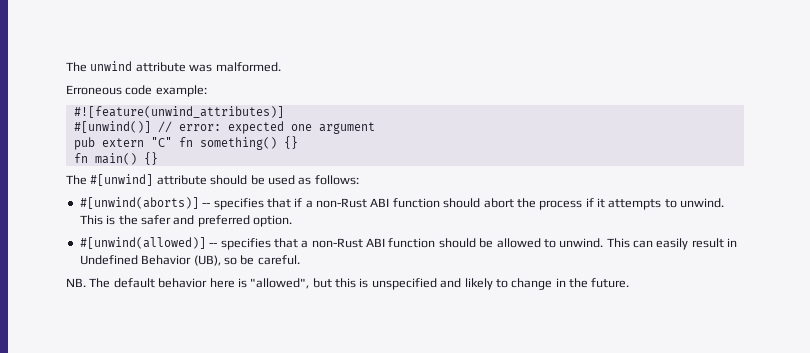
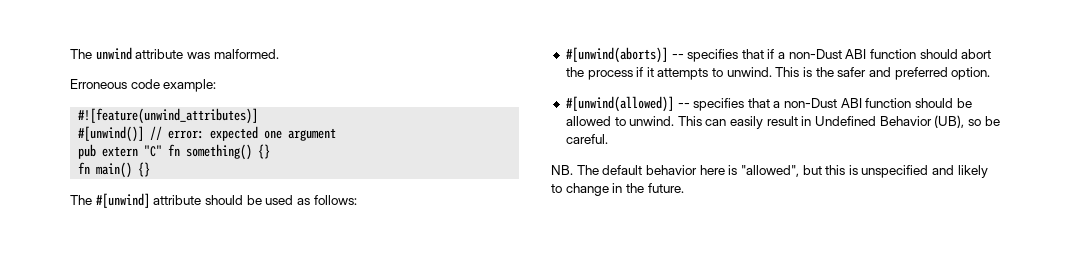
- #[unwind(aborts)] -- specifies that if a non-Rust ABI function should abort the process if it attempts to unwind.
+ #[unwind(aborts)] -- specifies that if a non-Dust ABI function should abort the process if it attempts to unwind.
- #[unwind(allowed)] -- specifies that a non-Rust ABI function should be allowed to unwind.
+ #[unwind(allowed)] -- specifies that a non-Dust ABI function should be allowed to unwind.

